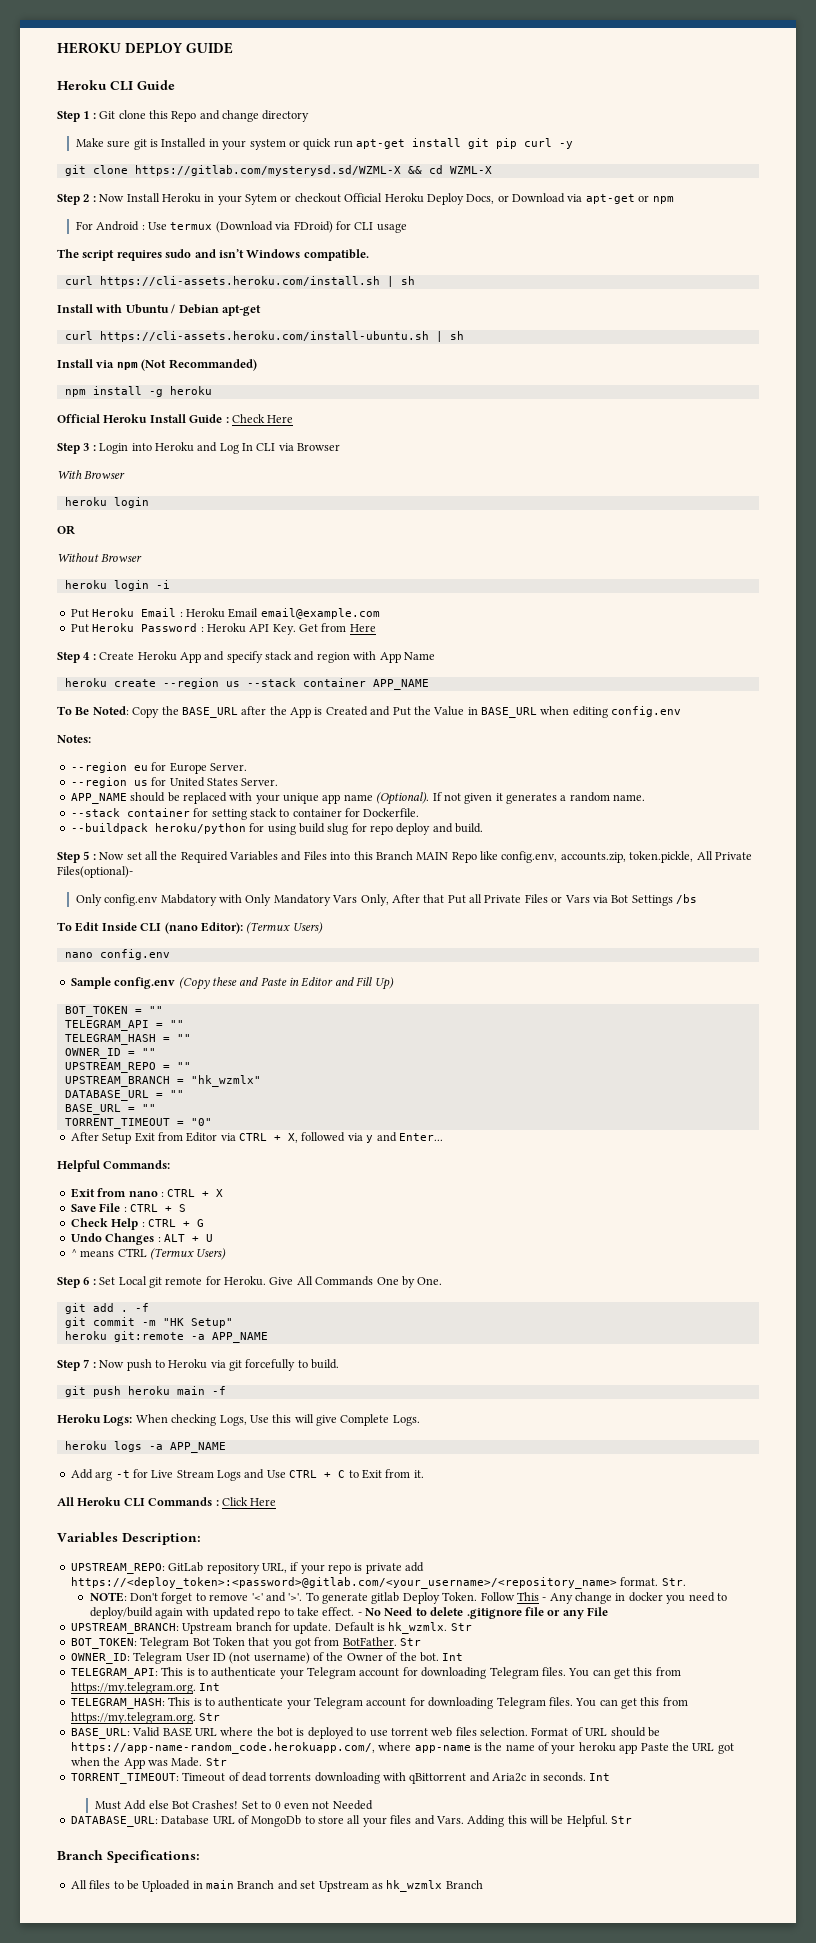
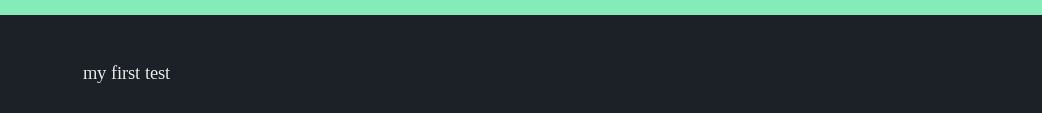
- HEROKU DEPLOY GUIDE
- Heroku CLI Guide
- Step 1 : Git clone this Repo and change directory
- Make sure git is Installed in your system or quick run apt-get install git pip curl -y
- git clone https://gitlab.com/mysterysd.sd/WZML-X && cd WZML-X
- Step 2 : Now Install Heroku in your Sytem or checkout Official Heroku Deploy Docs, or Download via apt-get or npm
- For Android : Use termux (Download via FDroid) for CLI usage
- The script requires sudo and isn’t Windows compatible.
- curl https://cli-assets.heroku.com/install.sh | sh
- Install with Ubuntu / Debian apt-get
- curl https://cli-assets.heroku.com/install-ubuntu.sh | sh
- Install via npm (Not Recommanded)
- npm install -g heroku
- Official Heroku Install Guide : Check Here
- Step 3 : Login into Heroku and Log In CLI via Browser
- With Browser
- heroku login
- OR
- Without Browser
- heroku login -i
- Put Heroku Email : Heroku Email email@example.com
- Put Heroku Password : Heroku API Key. Get from Here
- Step 4 : Create Heroku App and specify stack and region with App Name
- heroku create --region us --stack container APP_NAME
- To Be Noted: Copy the BASE_URL after the App is Created and Put the Value in BASE_URL when editing config.env
- Notes:
- --region eu for Europe Server.
- --region us for United States Server.
- APP_NAME should be replaced with your unique app name (Optional). If not given it generates a random name.
- --stack container for setting stack to container for Dockerfile.
- --buildpack heroku/python for using build slug for repo deploy and build.
- Step 5 : Now set all the Required Variables and Files into this Branch MAIN Repo like config.env, accounts.zip, token.pickle, All Private Files(optional)-
- Only config.env Mabdatory with Only Mandatory Vars Only, After that Put all Private Files or Vars via Bot Settings /bs
- To Edit Inside CLI (nano Editor): (Termux Users)
- nano config.env
- Sample config.env (Copy these and Paste in Editor and Fill Up)
- BOT_TOKEN = ""
- TELEGRAM_API = ""
- TELEGRAM_HASH = ""
- OWNER_ID = ""
- UPSTREAM_REPO = ""
- UPSTREAM_BRANCH = "hk_wzmlx"
- DATABASE_URL = ""
- BASE_URL = ""
- TORRENT_TIMEOUT = "0"
- After Setup Exit from Editor via CTRL + X, followed via y and Enter...
- Helpful Commands:
- Exit from nano : CTRL + X
- Save File : CTRL + S
- Check Help : CTRL + G
- Undo Changes : ALT + U
- ^ means CTRL (Termux Users)
- Step 6 : Set Local git remote for Heroku. Give All Commands One by One.
- git add . -f
- git commit -m "HK Setup"
- heroku git:remote -a APP_NAME
- Step 7 : Now push to Heroku via git forcefully to build.
- git push heroku main -f
- Heroku Logs: When checking Logs, Use this will give Complete Logs.
- heroku logs -a APP_NAME
- Add arg -t for Live Stream Logs and Use CTRL + C to Exit from it.
- All Heroku CLI Commands : Click Here
- Variables Description:
- UPSTREAM_REPO: GitLab repository URL, if your repo is private add https://<deploy_token>:<password>@gitlab.com/<your_username>/<repository_name> format. Str.
- NOTE: Don't forget to remove '<' and '>'. To generate gitlab Deploy Token. Follow This - Any change in docker you need to deploy/build again with updated repo to take effect. - No Need to delete .gitignore file or any File
- UPSTREAM_BRANCH: Upstream branch for update. Default is hk_wzmlx. Str
- BOT_TOKEN: Telegram Bot Token that you got from BotFather. Str
- OWNER_ID: Telegram User ID (not username) of the Owner of the bot. Int
- TELEGRAM_API: This is to authenticate your Telegram account for downloading Telegram files. You can get this from https://my.telegram.org. Int
- TELEGRAM_HASH: This is to authenticate your Telegram account for downloading Telegram files. You can get this from https://my.telegram.org. Str
- BASE_URL: Valid BASE URL where the bot is deployed to use torrent web files selection. Format of URL should be https://app-name-random_code.herokuapp.com/, where app-name is the name of your heroku app Paste the URL got when the App was Made. Str
- TORRENT_TIMEOUT: Timeout of dead torrents downloading with qBittorrent and Aria2c in seconds. Int
- Must Add else Bot Crashes! Set to 0 even not Needed
- DATABASE_URL: Database URL of MongoDb to store all your files and Vars. Adding this will be Helpful. Str
- Branch Specifications:
- All files to be Uploaded in main Branch and set Upstream as hk_wzmlx Branch
+ my first test

